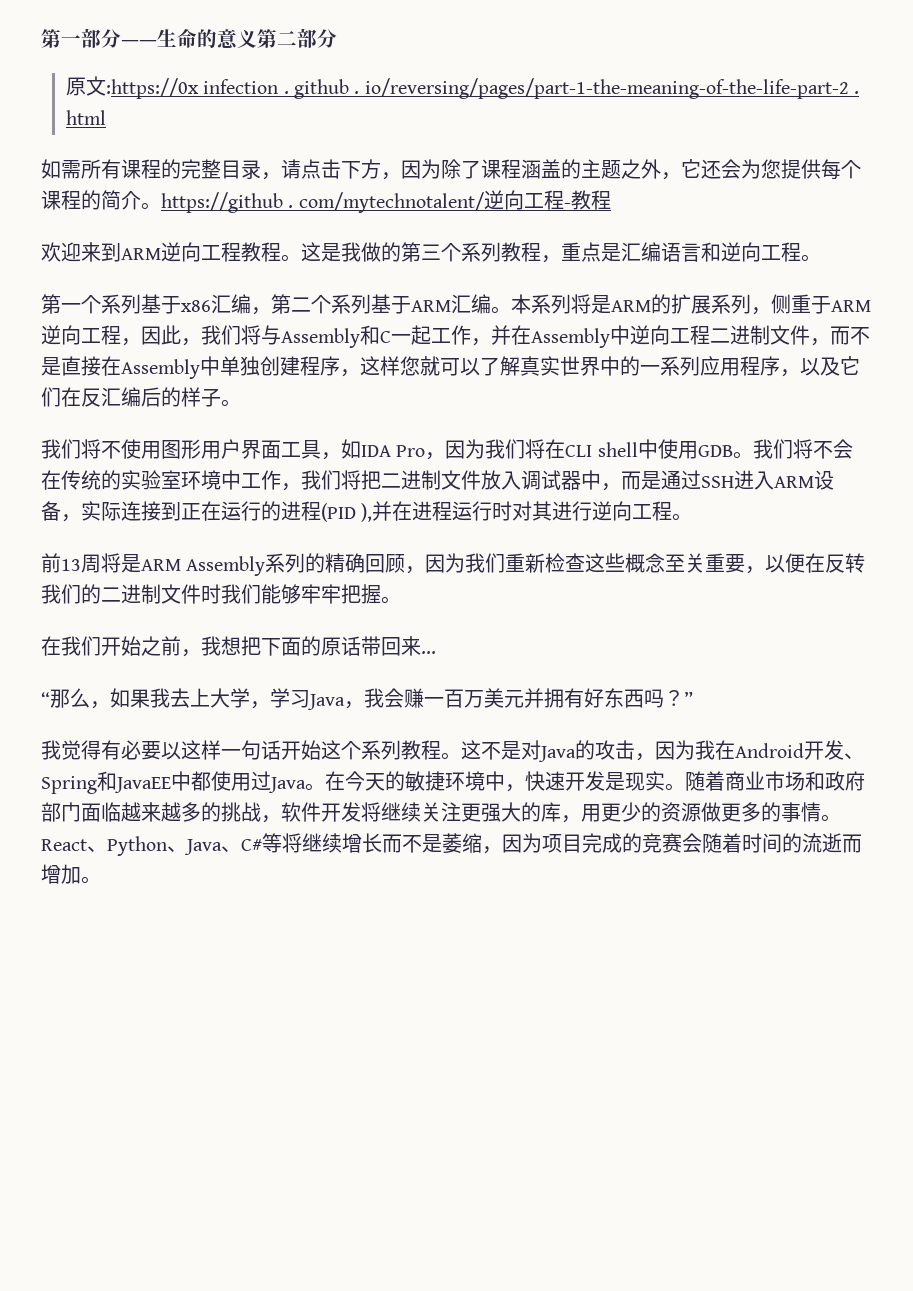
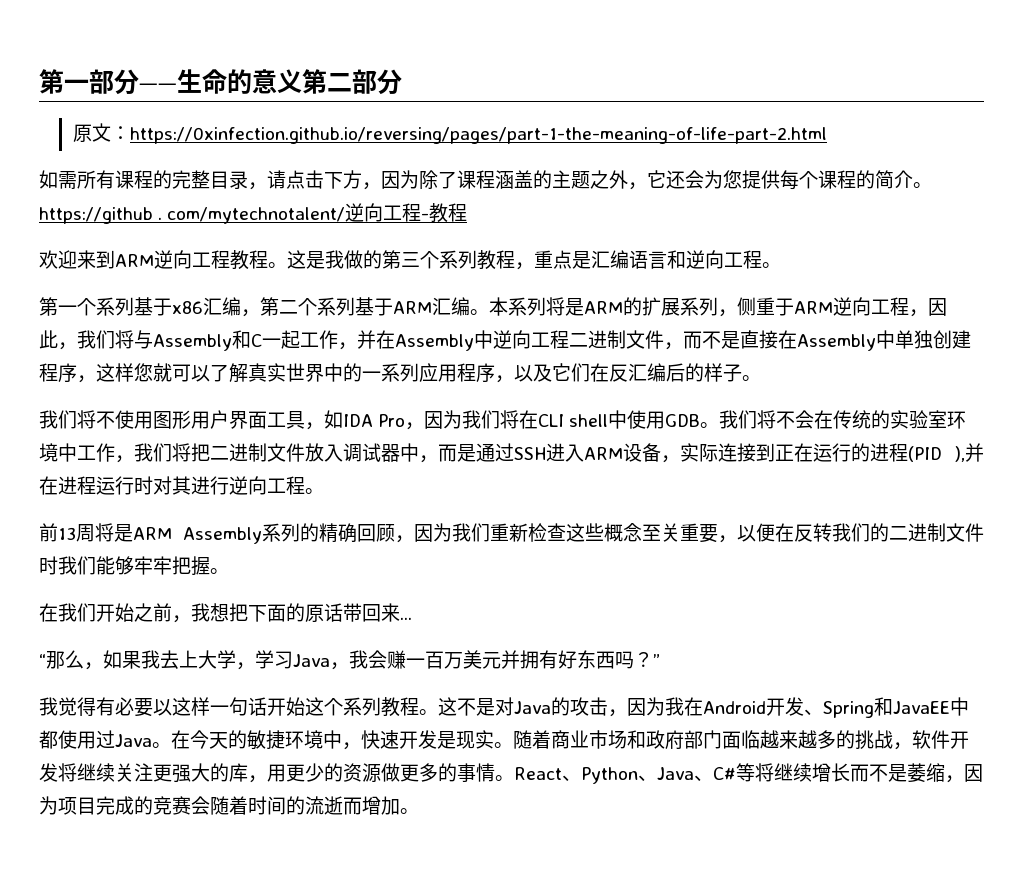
- 原文:https://0x infection . github . io/reversing/pages/part-1-the-meaning-of-the-life-part-2 . html
+ 原文：https://0xinfection.github.io/reversing/pages/part-1-the-meaning-of-life-part-2.html

